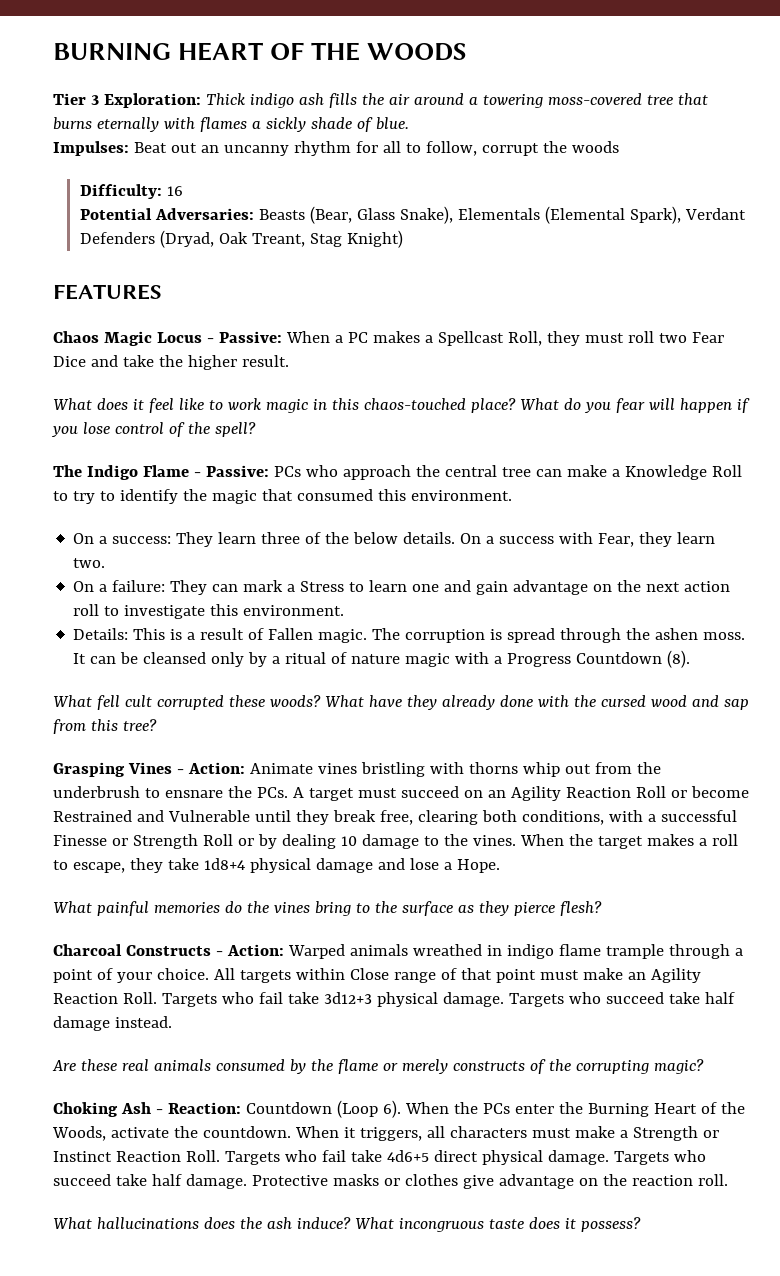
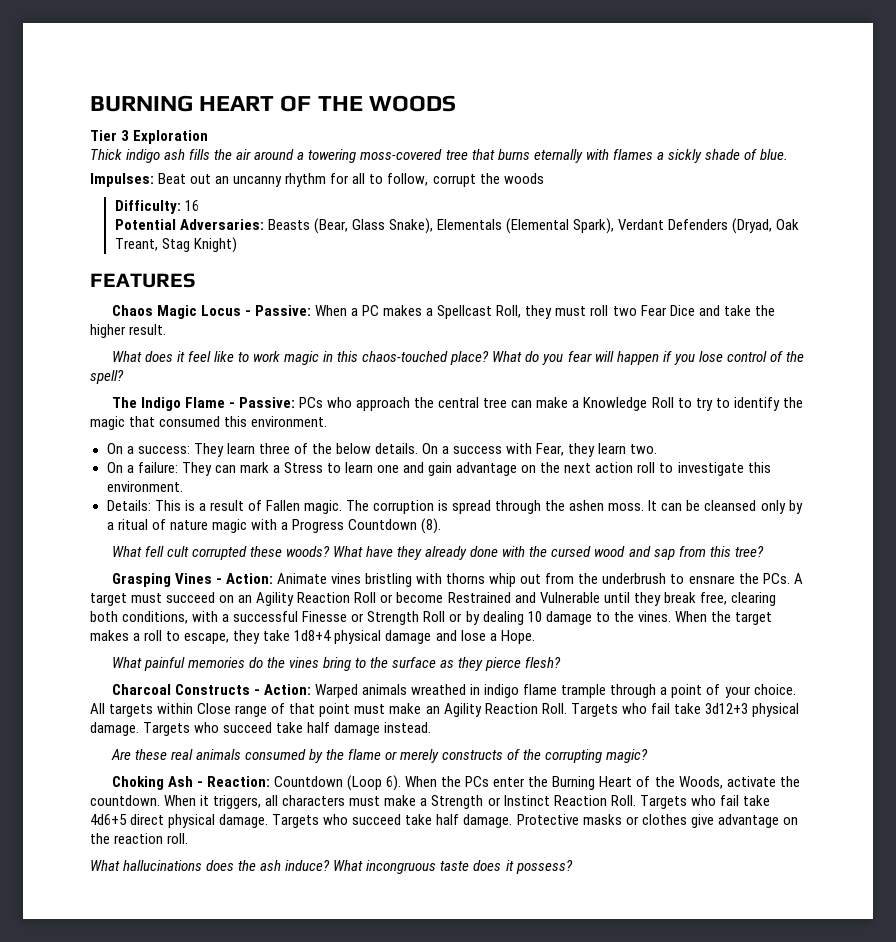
- Tier 3 Exploration: Thick indigo ash fills the air around a towering moss-covered tree that burns eternally with flames a sickly shade of blue.
+ Tier 3 Exploration
+ Thick indigo ash fills the air around a towering moss-covered tree that burns eternally with flames a sickly shade of blue.

